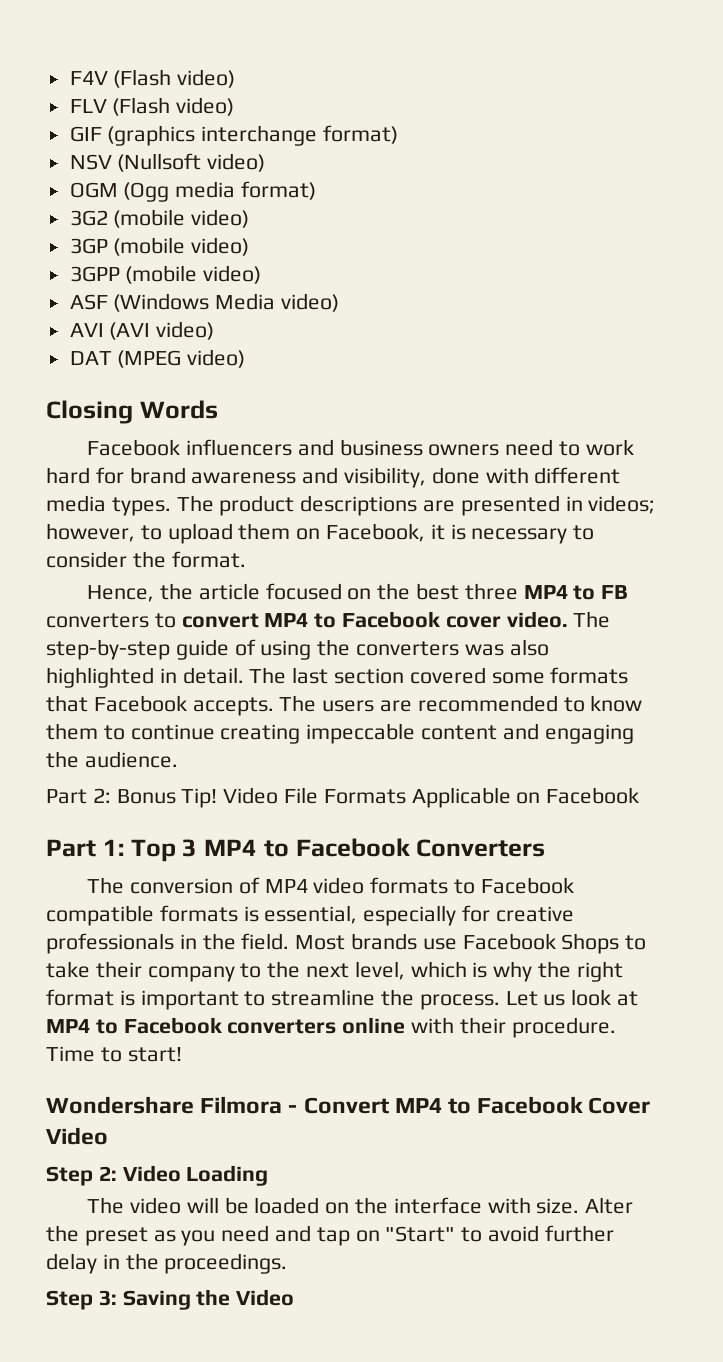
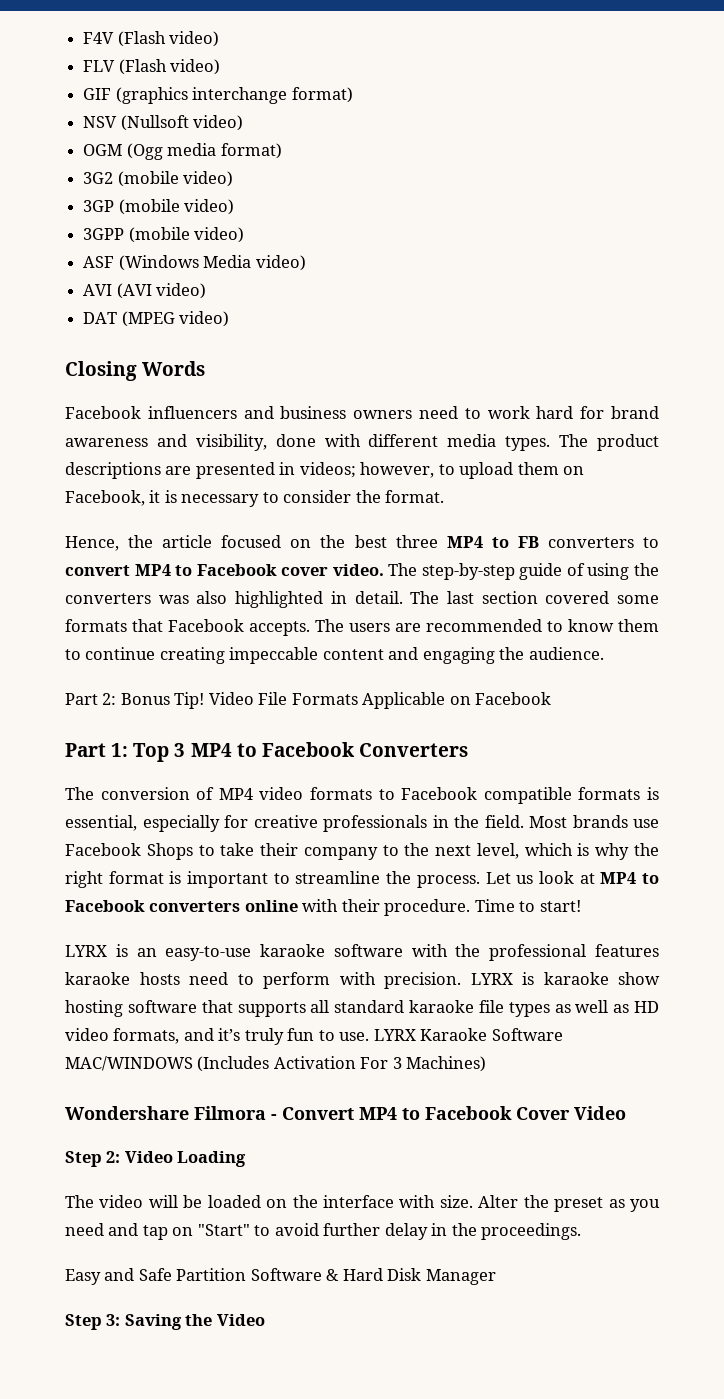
+ LYRX is an easy-to-use karaoke software with the professional features karaoke hosts need to perform with precision. LYRX is karaoke show hosting software that supports all standard karaoke file types as well as HD video formats, and it’s truly fun to use. LYRX Karaoke Software MAC/WINDOWS (Includes Activation For 3 Machines)
+ Easy and Safe Partition Software & Hard Disk Manager

